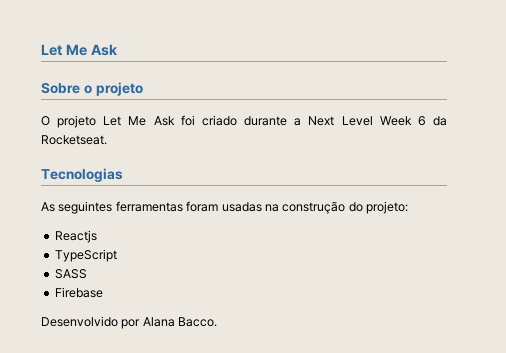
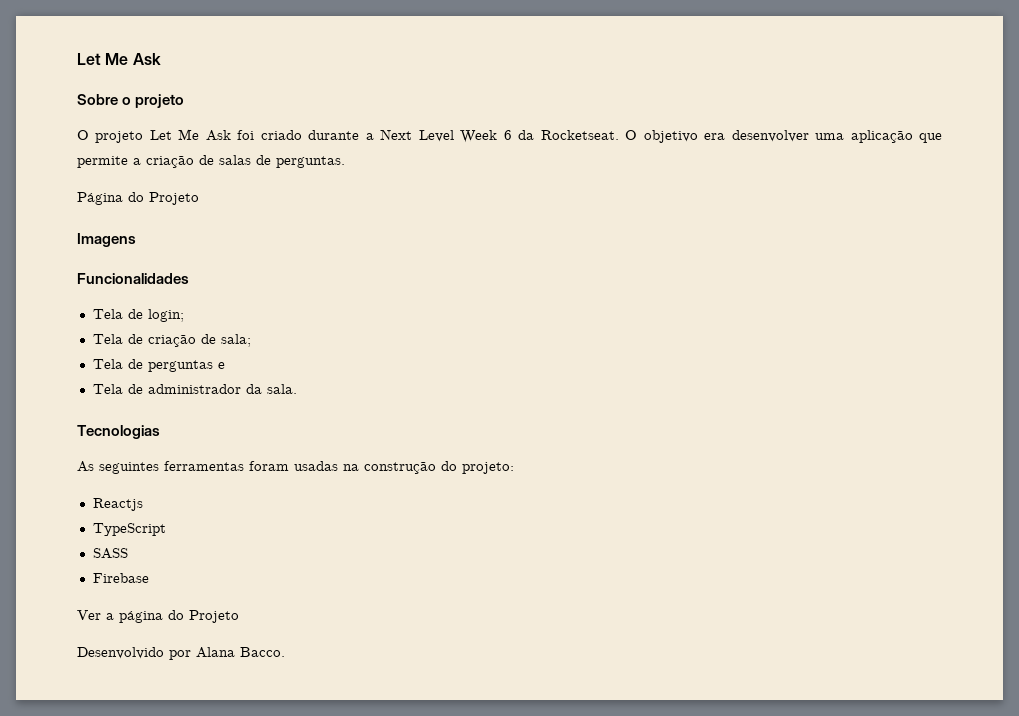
+ O objetivo era desenvolver uma aplicação que permite a criação de salas de perguntas.
+ Página do Projeto
+ Imagens
+ Funcionalidades
+ Tela de login;
+ Tela de criação de sala;
+ Tela de perguntas e
+ Tela de administrador da sala.
+ Ver a página do Projeto

